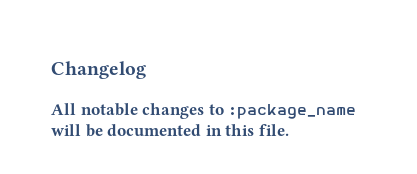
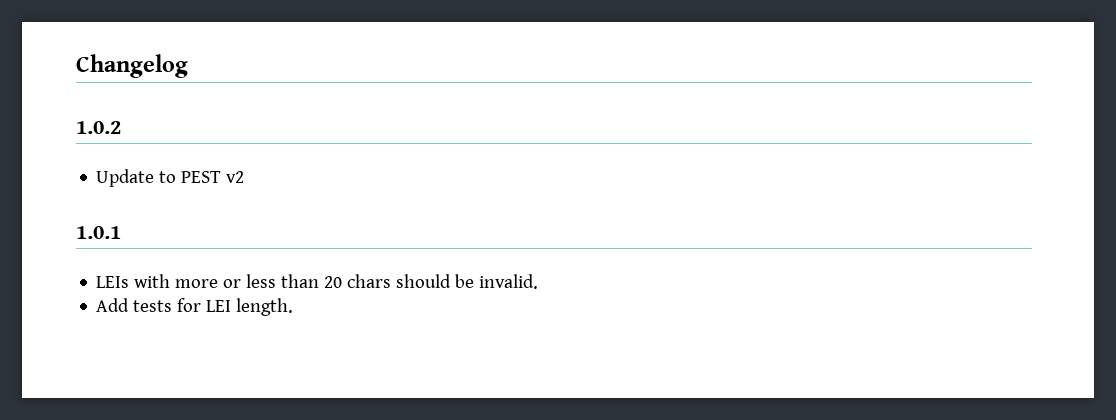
- All notable changes to :package_name will be documented in this file.
+ 1.0.2
+ Update to PEST v2
+ 1.0.1
+ LEIs with more or less than 20 chars should be invalid.
+ Add tests for LEI length.

